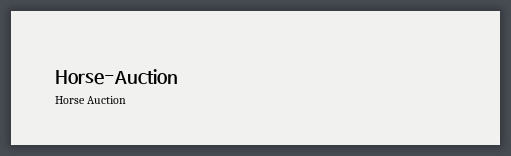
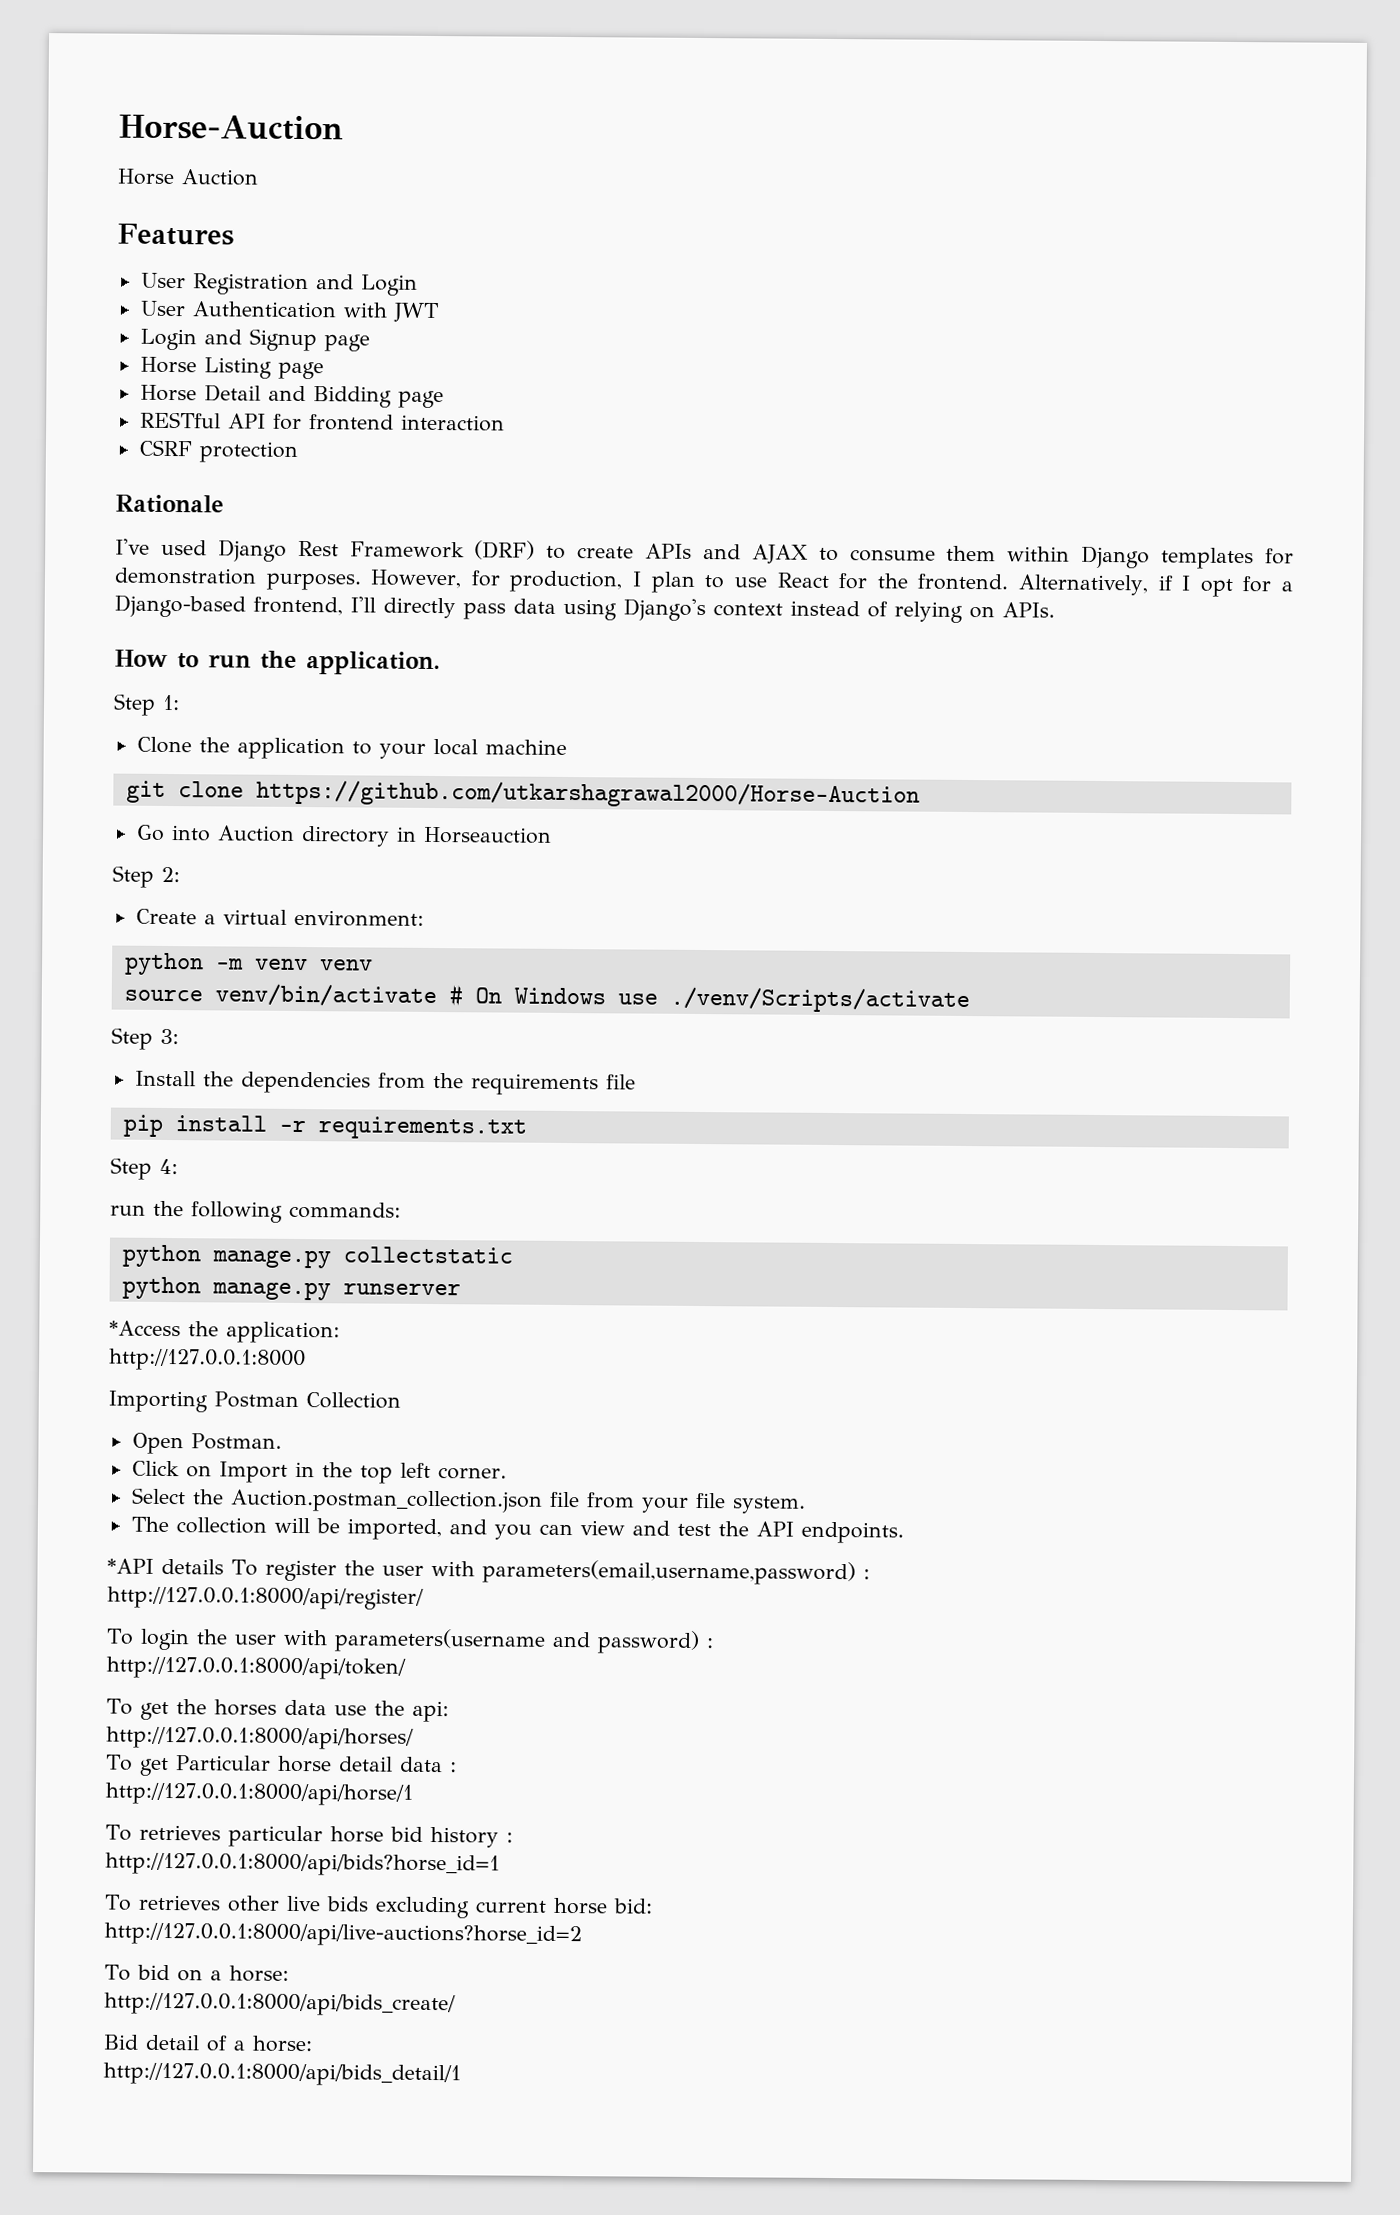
+ Features
+ User Registration and Login
+ User Authentication with JWT
+ Login and Signup page
+ Horse Listing page
+ Horse Detail and Bidding page
+ RESTful API for frontend interaction
+ CSRF protection
+ Rationale
+ I've used Django Rest Framework (DRF) to create APIs and AJAX to consume them within Django templates for demonstration purposes. However, for production, I plan to use React for the frontend. Alternatively, if I opt for a Django-based frontend, I'll directly pass data using Django's context instead of relying on APIs.
+ How to run the application.
+ Step 1:
+ Clone the application to your local machine
+ git clone https://github.com/utkarshagrawal2000/Horse-Auction
+ Go into Auction directory in Horseauction
+ Step 2:
+ Create a virtual environment:
+ python -m venv venv
+ source venv/bin/activate # On Windows use ./venv/Scripts/activate
+ Step 3:
+ Install the dependencies from the requirements file
+ pip install -r requirements.txt
+ Step 4:
+ run the following commands:
+ python manage.py collectstatic
+ python manage.py runserver
+ *Access the application:
+ http://127.0.0.1:8000
+ Importing Postman Collection
+ Open Postman.
+ Click on Import in the top left corner.
+ Select the Auction.postman_collection.json file from your file system.
+ The collection will be imported, and you can view and test the API endpoints.
+ *API details To register the user with parameters(email,username,password) :
+ http://127.0.0.1:8000/api/register/
+ To login the user with parameters(username and password) :
+ http://127.0.0.1:8000/api/token/
+ To get the horses data use the api:
+ http://127.0.0.1:8000/api/horses/
+ To get Particular horse detail data :
+ http://127.0.0.1:8000/api/horse/1
+ To retrieves particular horse bid history :
+ http://127.0.0.1:8000/api/bids?horse_id=1
+ To retrieves other live bids excluding current horse bid:
+ http://127.0.0.1:8000/api/live-auctions?horse_id=2
+ To bid on a horse:
+ http://127.0.0.1:8000/api/bids_create/
+ Bid detail of a horse:
+ http://127.0.0.1:8000/api/bids_detail/1

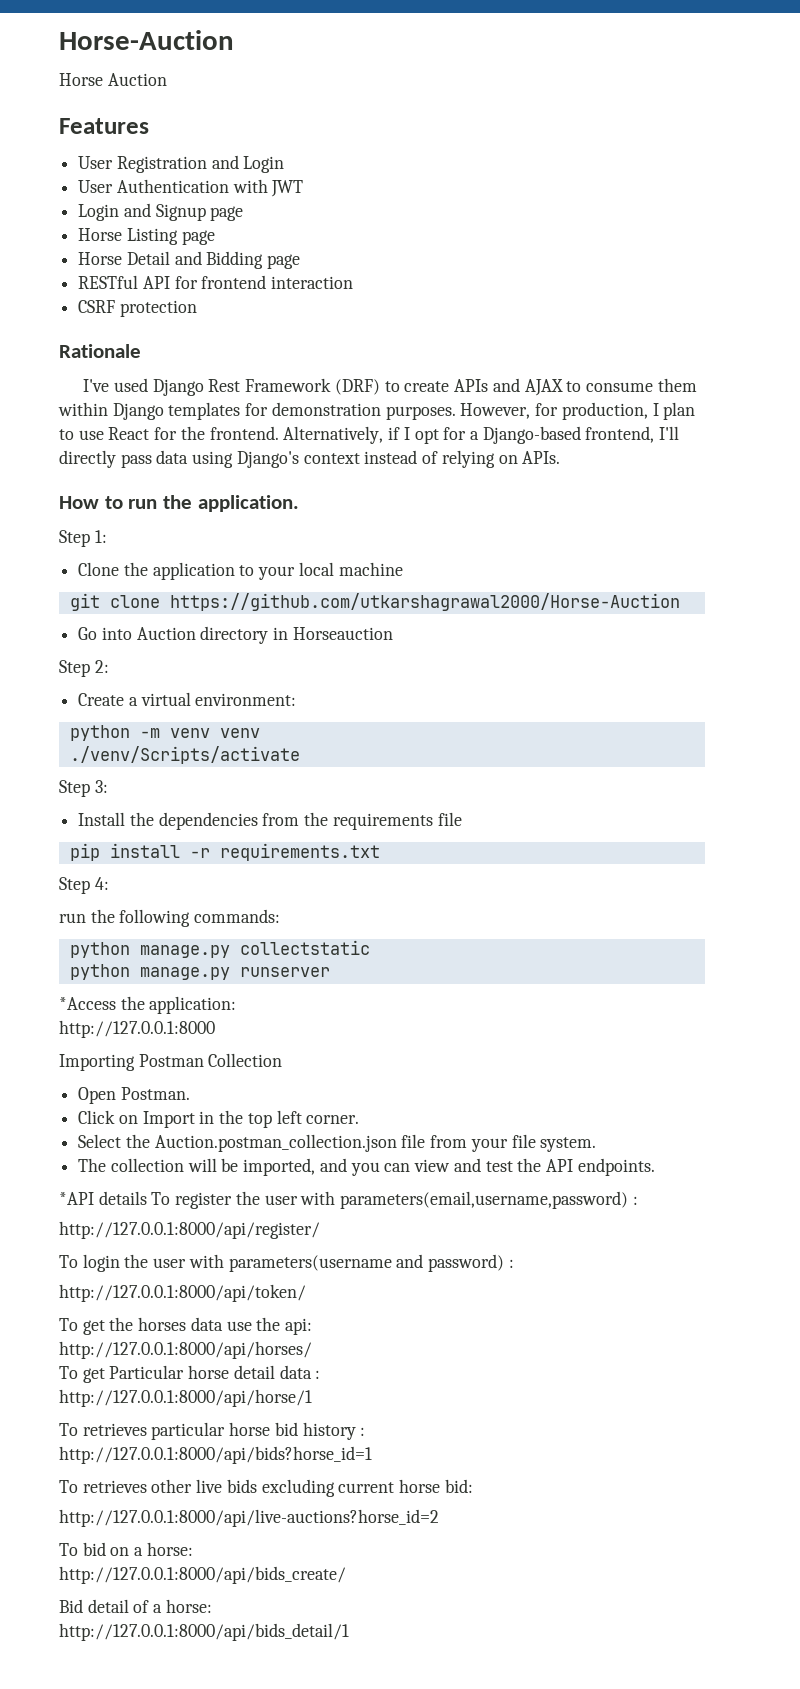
- source venv/bin/activate # On Windows use ./venv/Scripts/activate
+ ./venv/Scripts/activate

